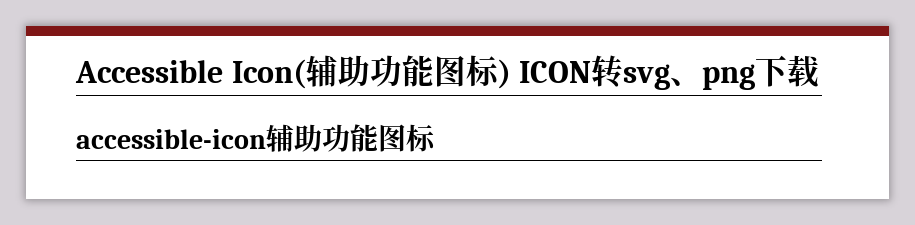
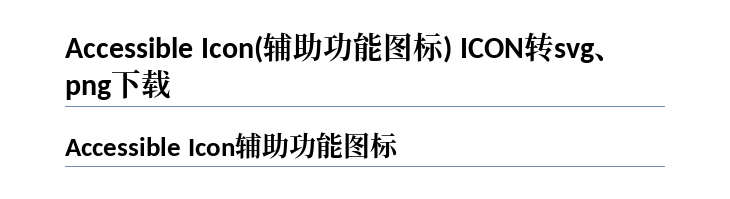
- accessible-icon辅助功能图标
+ Accessible Icon辅助功能图标

